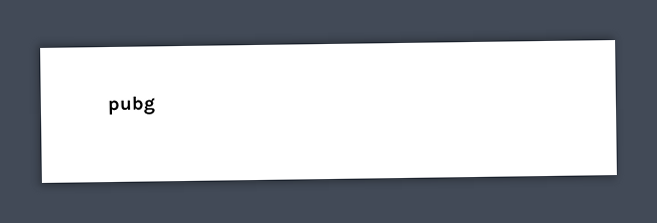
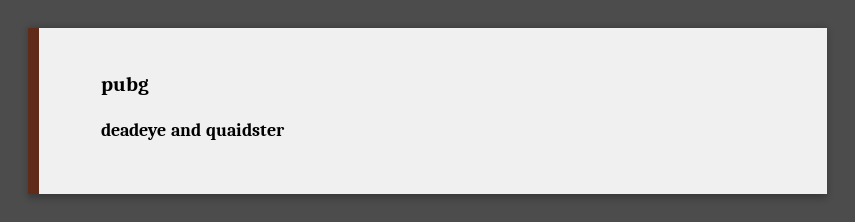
+ deadeye and quaidster

